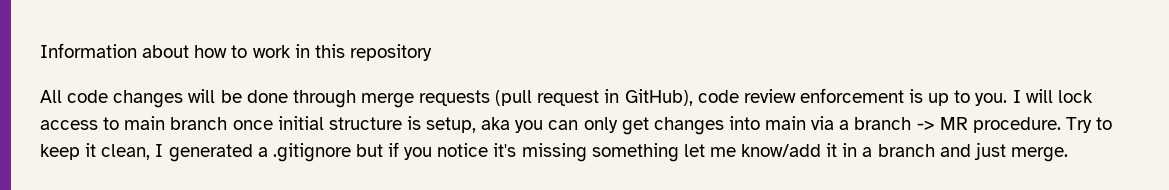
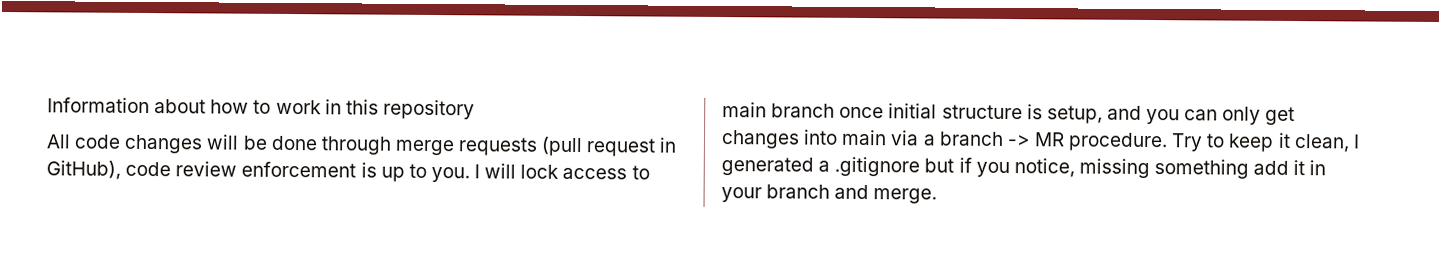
- I will lock access to main branch once initial structure is setup, aka you can only get changes into main via a branch -> MR procedure.
+ I will lock access to main branch once initial structure is setup, and you can only get changes into main via a branch -> MR procedure.
- Try to keep it clean, I generated a .gitignore but if you notice it's missing something let me know/add it in a branch and just merge.
+ Try to keep it clean, I generated a .gitignore but if you notice, missing something add it in your branch and merge.

